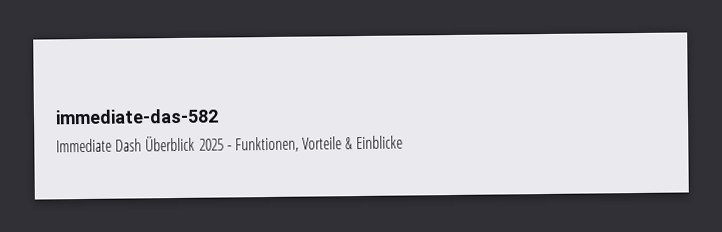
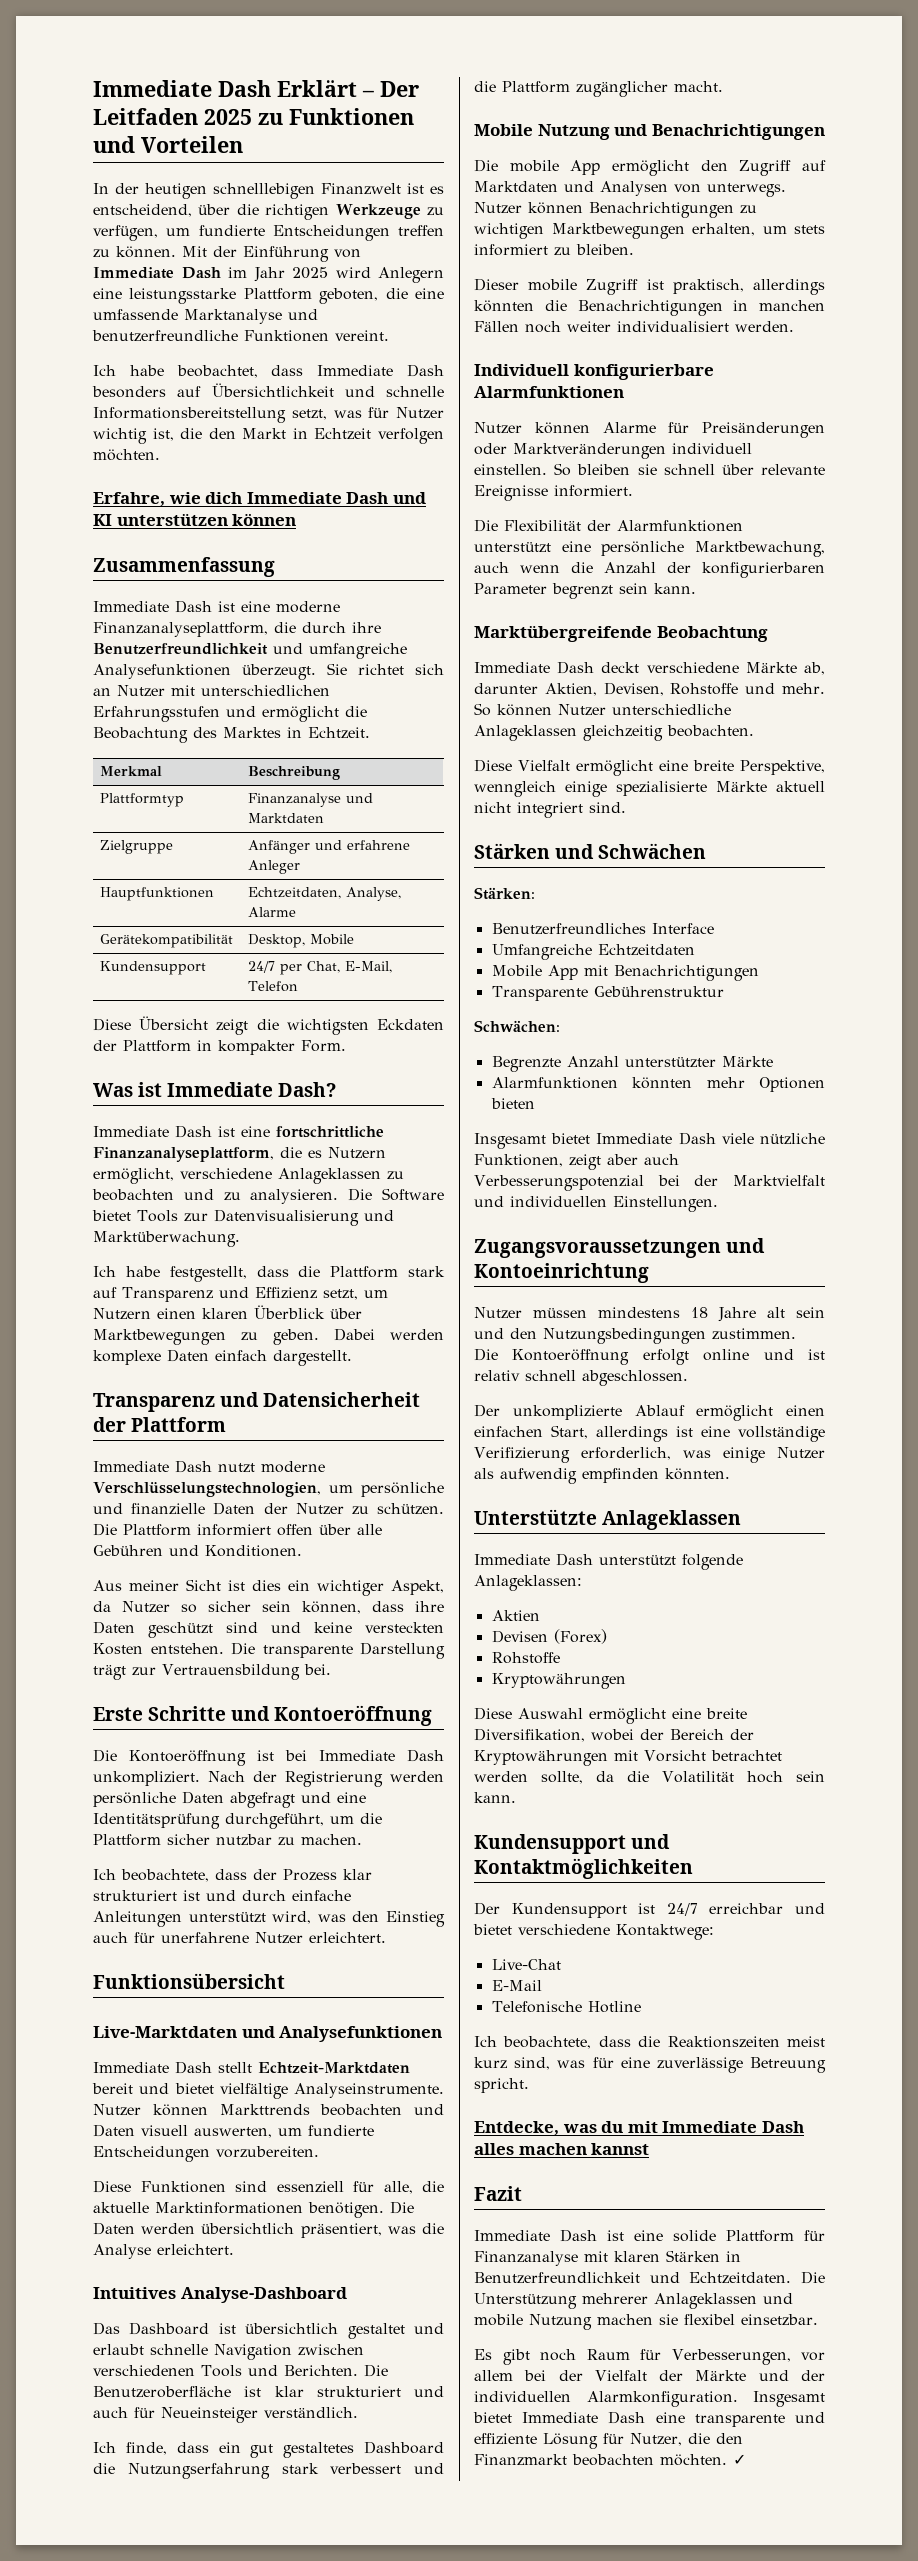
- immediate-das-582
- Immediate Dash Überblick 2025 - Funktionen, Vorteile & Einblicke
+ Immediate Dash Erklärt – Der Leitfaden 2025 zu Funktionen und Vorteilen
+ In der heutigen schnelllebigen Finanzwelt ist es entscheidend, über die richtigen Werkzeuge zu verfügen, um fundierte Entscheidungen treffen zu können. Mit der Einführung von Immediate Dash im Jahr 2025 wird Anlegern eine leistungsstarke Plattform geboten, die eine umfassende Marktanalyse und benutzerfreundliche Funktionen vereint.
+ Ich habe beobachtet, dass Immediate Dash besonders auf Übersichtlichkeit und schnelle Informationsbereitstellung setzt, was für Nutzer wichtig ist, die den Markt in Echtzeit verfolgen möchten.
+ Erfahre, wie dich Immediate Dash und KI unterstützen können
+ Zusammenfassung
+ Immediate Dash ist eine moderne Finanzanalyseplattform, die durch ihre Benutzerfreundlichkeit und umfangreiche Analysefunktionen überzeugt. Sie richtet sich an Nutzer mit unterschiedlichen Erfahrungsstufen und ermöglicht die Beobachtung des Marktes in Echtzeit.
+ Merkmal | Beschreibung
+ Plattformtyp | Finanzanalyse und Marktdaten
+ Zielgruppe | Anfänger und erfahrene Anleger
+ Hauptfunktionen | Echtzeitdaten, Analyse, Alarme
+ Gerätekompatibilität | Desktop, Mobile
+ Kundensupport | 24/7 per Chat, E-Mail, Telefon
+ Diese Übersicht zeigt die wichtigsten Eckdaten der Plattform in kompakter Form.
+ Was ist Immediate Dash?
+ Immediate Dash ist eine fortschrittliche Finanzanalyseplattform, die es Nutzern ermöglicht, verschiedene Anlageklassen zu beobachten und zu analysieren. Die Software bietet Tools zur Datenvisualisierung und Marktüberwachung.
+ Ich habe festgestellt, dass die Plattform stark auf Transparenz und Effizienz setzt, um Nutzern einen klaren Überblick über Marktbewegungen zu geben. Dabei werden komplexe Daten einfach dargestellt.
+ Transparenz und Datensicherheit der Plattform
+ Immediate Dash nutzt moderne Verschlüsselungstechnologien, um persönliche und finanzielle Daten der Nutzer zu schützen. Die Plattform informiert offen über alle Gebühren und Konditionen.
+ Aus meiner Sicht ist dies ein wichtiger Aspekt, da Nutzer so sicher sein können, dass ihre Daten geschützt sind und keine versteckten Kosten entstehen. Die transparente Darstellung trägt zur Vertrauensbildung bei.
+ Erste Schritte und Kontoeröffnung
+ Die Kontoeröffnung ist bei Immediate Dash unkompliziert. Nach der Registrierung werden persönliche Daten abgefragt und eine Identitätsprüfung durchgeführt, um die Plattform sicher nutzbar zu machen.
+ Ich beobachtete, dass der Prozess klar strukturiert ist und durch einfache Anleitungen unterstützt wird, was den Einstieg auch für unerfahrene Nutzer erleichtert.
+ Funktionsübersicht
+ Live-Marktdaten und Analysefunktionen
+ Immediate Dash stellt Echtzeit-Marktdaten bereit und bietet vielfältige Analyseinstrumente. Nutzer können Markttrends beobachten und Daten visuell auswerten, um fundierte Entscheidungen vorzubereiten.
+ Diese Funktionen sind essenziell für alle, die aktuelle Marktinformationen benötigen. Die Daten werden übersichtlich präsentiert, was die Analyse erleichtert.
+ Intuitives Analyse-Dashboard
+ Das Dashboard ist übersichtlich gestaltet und erlaubt schnelle Navigation zwischen verschiedenen Tools und Berichten. Die Benutzeroberfläche ist klar strukturiert und auch für Neueinsteiger verständlich.
+ Ich finde, dass ein gut gestaltetes Dashboard die Nutzungserfahrung stark verbessert und die Plattform zugänglicher macht.
+ Mobile Nutzung und Benachrichtigungen
+ Die mobile App ermöglicht den Zugriff auf Marktdaten und Analysen von unterwegs. Nutzer können Benachrichtigungen zu wichtigen Marktbewegungen erhalten, um stets informiert zu bleiben.
+ Dieser mobile Zugriff ist praktisch, allerdings könnten die Benachrichtigungen in manchen Fällen noch weiter individualisiert werden.
+ Individuell konfigurierbare Alarmfunktionen
+ Nutzer können Alarme für Preisänderungen oder Marktveränderungen individuell einstellen. So bleiben sie schnell über relevante Ereignisse informiert.
+ Die Flexibilität der Alarmfunktionen unterstützt eine persönliche Marktbewachung, auch wenn die Anzahl der konfigurierbaren Parameter begrenzt sein kann.
+ Marktübergreifende Beobachtung
+ Immediate Dash deckt verschiedene Märkte ab, darunter Aktien, Devisen, Rohstoffe und mehr. So können Nutzer unterschiedliche Anlageklassen gleichzeitig beobachten.
+ Diese Vielfalt ermöglicht eine breite Perspektive, wenngleich einige spezialisierte Märkte aktuell nicht integriert sind.
+ Stärken und Schwächen
+ Stärken:
+ Benutzerfreundliches Interface
+ Umfangreiche Echtzeitdaten
+ Mobile App mit Benachrichtigungen
+ Transparente Gebührenstruktur
+ Schwächen:
+ Begrenzte Anzahl unterstützter Märkte
+ Alarmfunktionen könnten mehr Optionen bieten
+ Insgesamt bietet Immediate Dash viele nützliche Funktionen, zeigt aber auch Verbesserungspotenzial bei der Marktvielfalt und individuellen Einstellungen.
+ Zugangsvoraussetzungen und Kontoeinrichtung
+ Nutzer müssen mindestens 18 Jahre alt sein und den Nutzungsbedingungen zustimmen. Die Kontoeröffnung erfolgt online und ist relativ schnell abgeschlossen.
+ Der unkomplizierte Ablauf ermöglicht einen einfachen Start, allerdings ist eine vollständige Verifizierung erforderlich, was einige Nutzer als aufwendig empfinden könnten.
+ Unterstützte Anlageklassen
+ Immediate Dash unterstützt folgende Anlageklassen:
+ Aktien
+ Devisen (Forex)
+ Rohstoffe
+ Kryptowährungen
+ Diese Auswahl ermöglicht eine breite Diversifikation, wobei der Bereich der Kryptowährungen mit Vorsicht betrachtet werden sollte, da die Volatilität hoch sein kann.
+ Kundensupport und Kontaktmöglichkeiten
+ Der Kundensupport ist 24/7 erreichbar und bietet verschiedene Kontaktwege:
+ Live-Chat
+ E-Mail
+ Telefonische Hotline
+ Ich beobachtete, dass die Reaktionszeiten meist kurz sind, was für eine zuverlässige Betreuung spricht.
+ Entdecke, was du mit Immediate Dash alles machen kannst
+ Fazit
+ Immediate Dash ist eine solide Plattform für Finanzanalyse mit klaren Stärken in Benutzerfreundlichkeit und Echtzeitdaten. Die Unterstützung mehrerer Anlageklassen und mobile Nutzung machen sie flexibel einsetzbar.
+ Es gibt noch Raum für Verbesserungen, vor allem bei der Vielfalt der Märkte und der individuellen Alarmkonfiguration. Insgesamt bietet Immediate Dash eine transparente und effiziente Lösung für Nutzer, die den Finanzmarkt beobachten möchten. ✓

